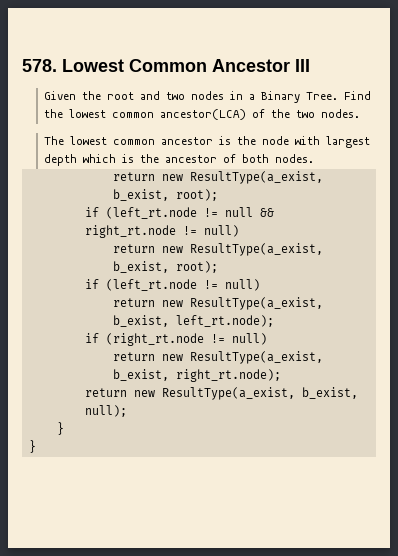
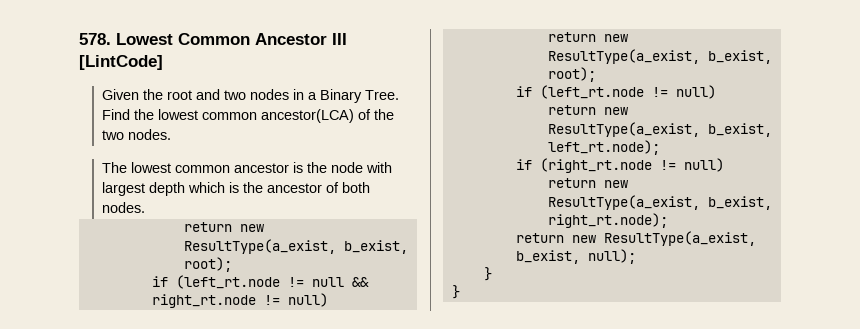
- 578. Lowest Common Ancestor III
+ 578. Lowest Common Ancestor III [LintCode]

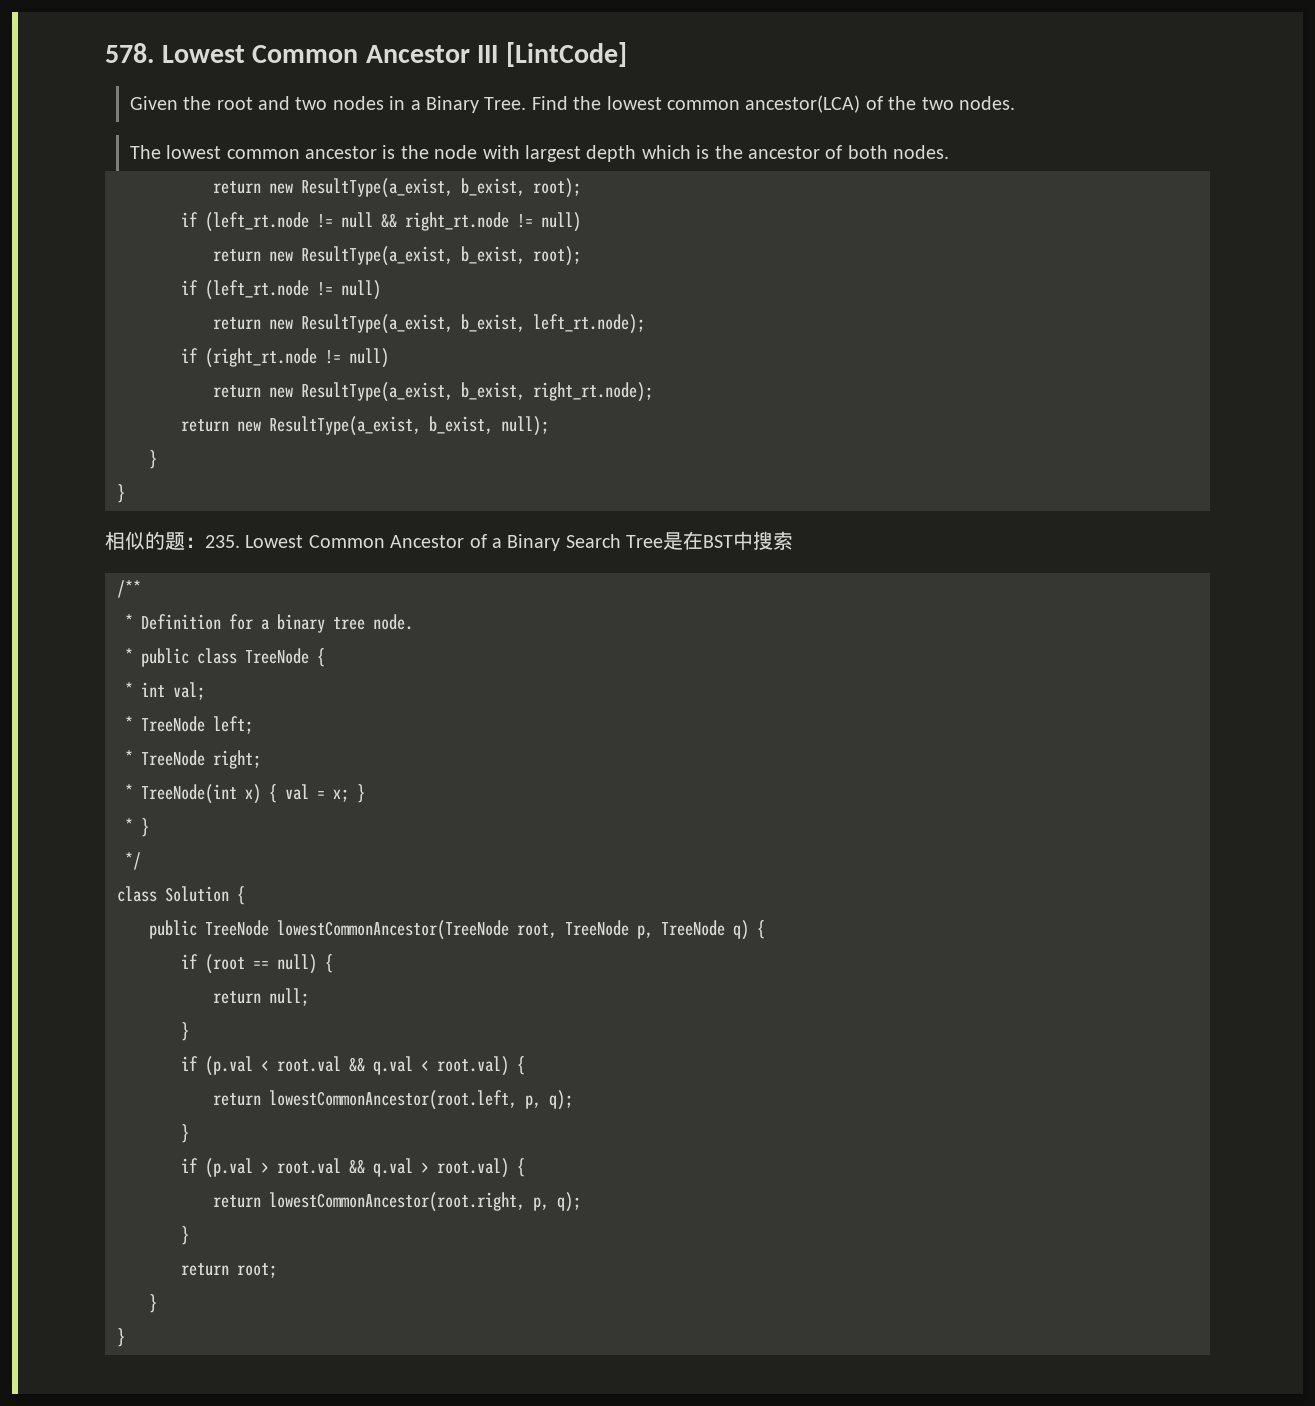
+ 相似的题：235. Lowest Common Ancestor of a Binary Search Tree是在BST中搜索
+ /**
+ * Definition for a binary tree node.
+ * public class TreeNode {
+ * int val;
+ * TreeNode left;
+ * TreeNode right;
+ * TreeNode(int x) { val = x; }
+ * }
+ */
+ class Solution {
+ public TreeNode lowestCommonAncestor(TreeNode root, TreeNode p, TreeNode q) {
+ if (root == null) {
+ return null;
+ }
+ if (p.val < root.val && q.val < root.val) {
+ return lowestCommonAncestor(root.left, p, q);
+ }
+ if (p.val > root.val && q.val > root.val) {
+ return lowestCommonAncestor(root.right, p, q);
+ }
+ return root;
+ }
+ }

